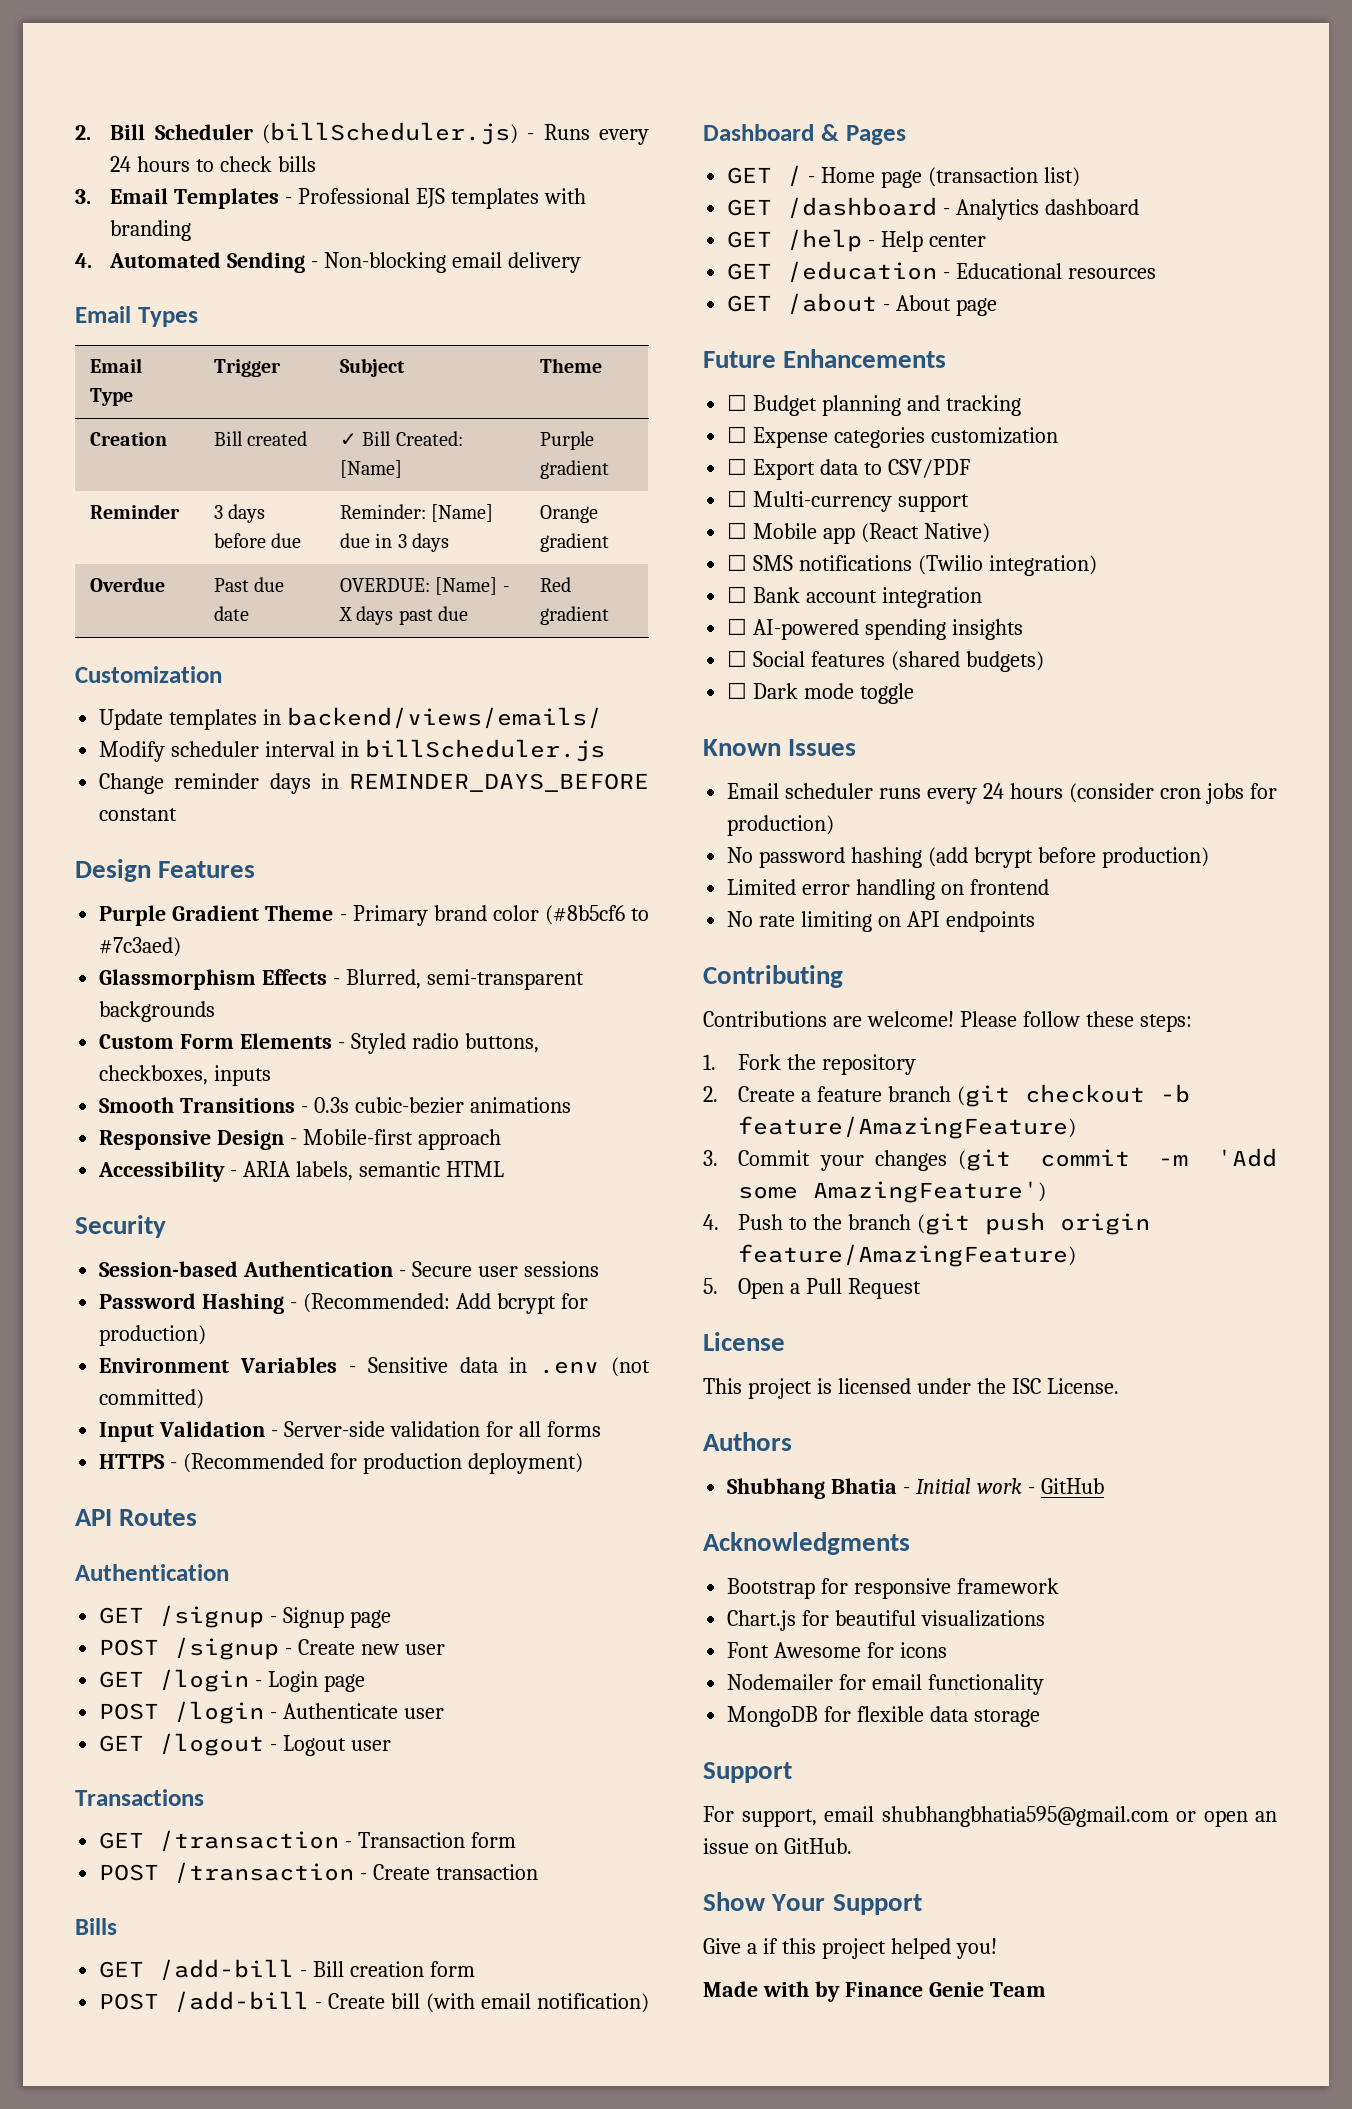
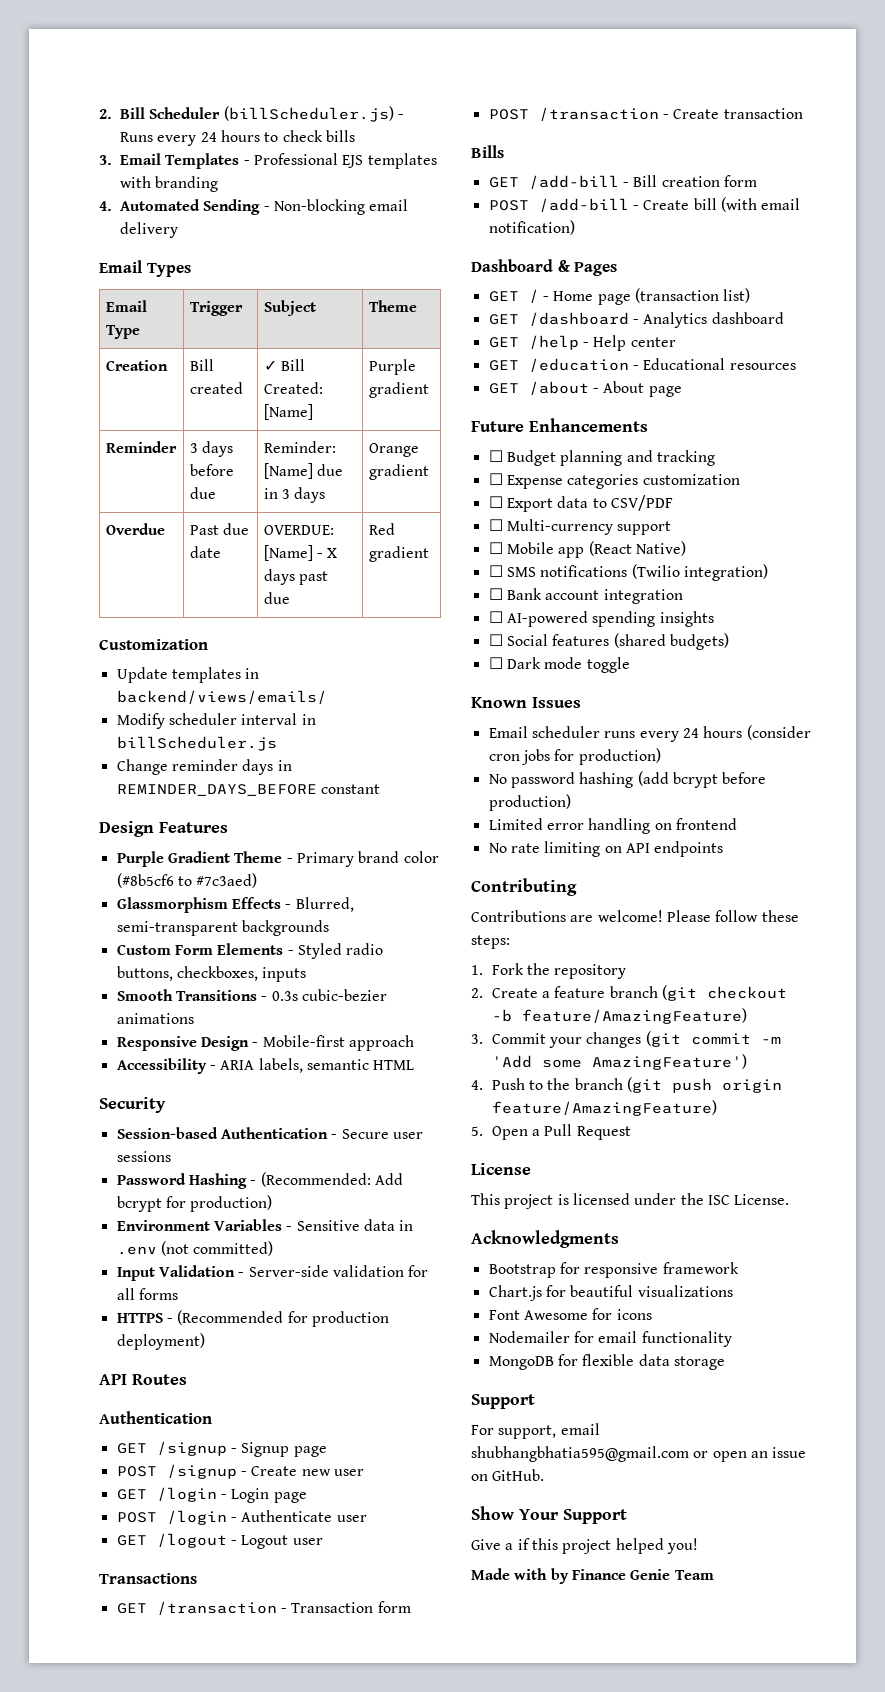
- Authors
- Shubhang Bhatia - Initial work - GitHub

